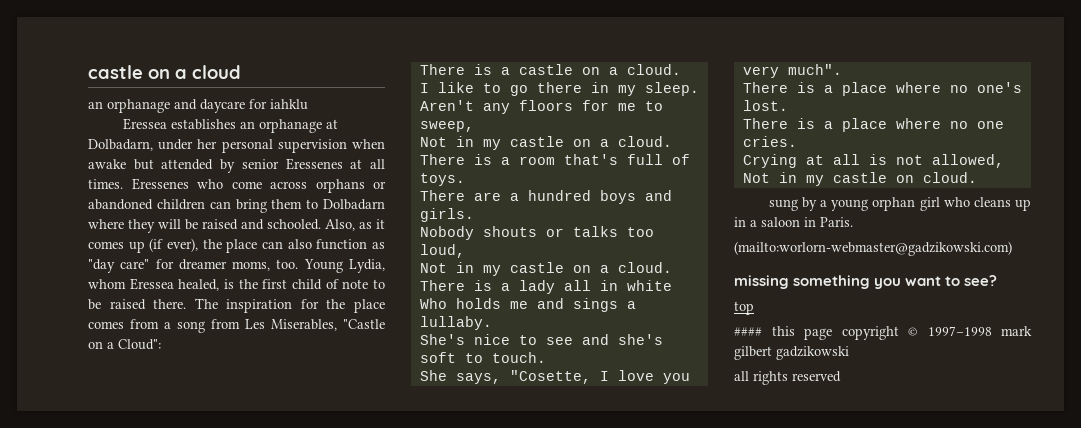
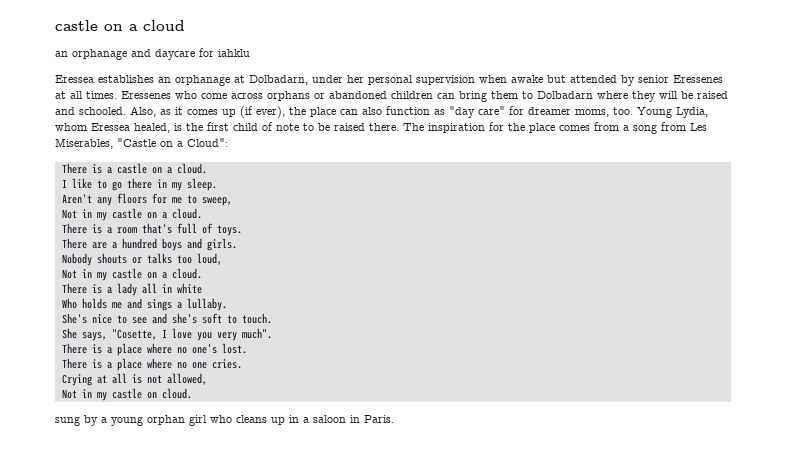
- (mailto:worlorn-webmaster@gadzikowski.com)
- missing something you want to see?
- top
- #### this page copyright © 1997–1998 mark gilbert gadzikowski
- all rights reserved

